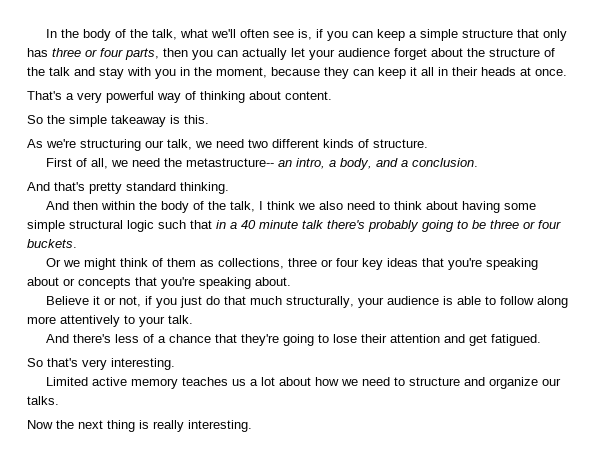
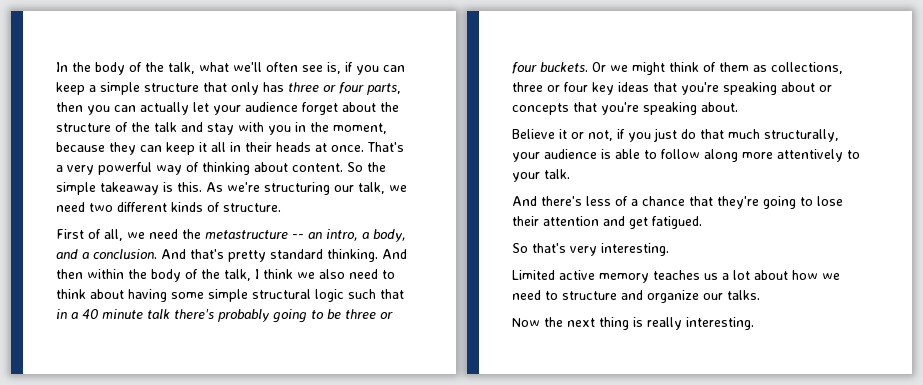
- In the body of the talk, what we'll often see is, if you can keep a simple structure that only has three or four parts, then you can actually let your audience forget about the structure of the talk and stay with you in the moment, because they can keep it all in their heads at once.
- That's a very powerful way of thinking about content.
- So the simple takeaway is this.
- As we're structuring our talk, we need two different kinds of structure.
+ In the body of the talk, what we'll often see is, if you can keep a simple structure that only has three or four parts, then you can actually let your audience forget about the structure of the talk and stay with you in the moment, because they can keep it all in their heads at once. That's a very powerful way of thinking about content. So the simple takeaway is this. As we're structuring our talk, we need two different kinds of structure.
- First of all, we need the metastructure-- an intro, a body, and a conclusion.
- And that's pretty standard thinking.
- And then within the body of the talk, I think we also need to think about having some simple structural logic such that in a 40 minute talk there's probably going to be three or four buckets.
- Or we might think of them as collections, three or four key ideas that you're speaking about or concepts that you're speaking about.
+ First of all, we need the metastructure -- an intro, a body, and a conclusion. And that's pretty standard thinking. And then within the body of the talk, I think we also need to think about having some simple structural logic such that in a 40 minute talk there's probably going to be three or four buckets. Or we might think of them as collections, three or four key ideas that you're speaking about or concepts that you're speaking about.

